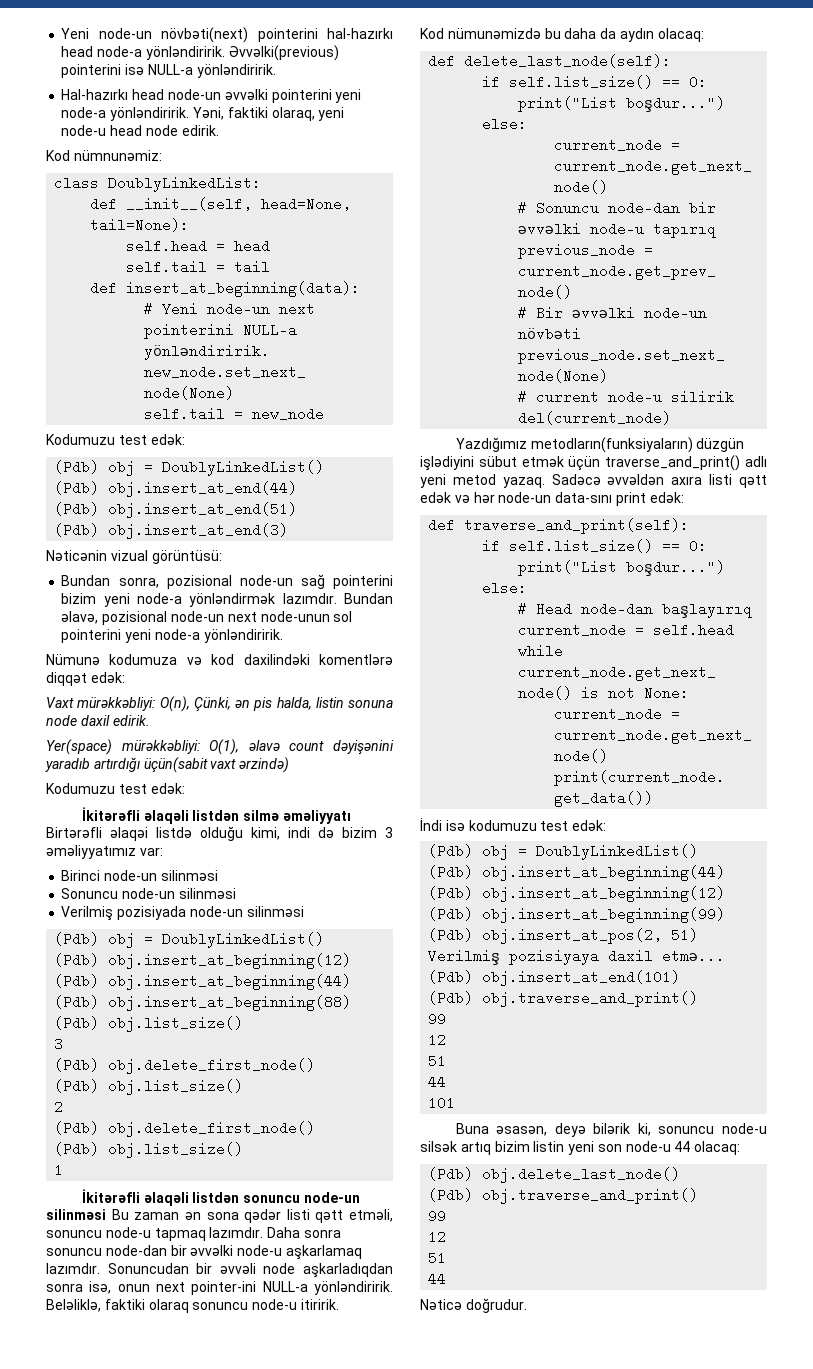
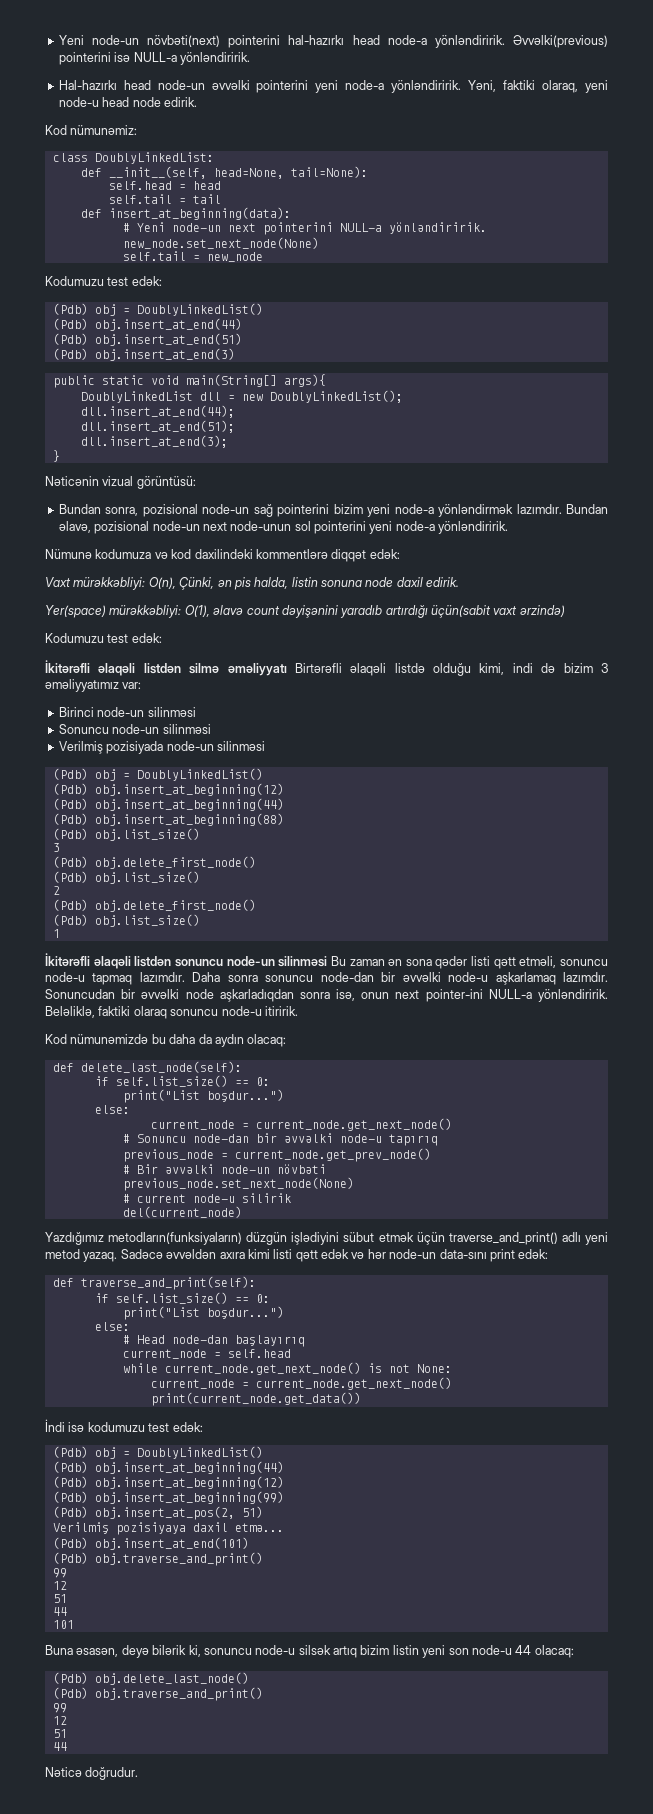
- Kod nümnunəmiz:
+ Kod nümunəmiz:
+ public static void main(String[] args){
+ DoublyLinkedList dll = new DoublyLinkedList();
+ dll.insert_at_end(44);
+ dll.insert_at_end(51);
+ dll.insert_at_end(3);
+ }
- Nümunə kodumuza və kod daxilindəki komentlərə diqqət edək:
+ Nümunə kodumuza və kod daxilindəki kommentlərə diqqət edək:
- İkitərəfli əlaqəli listdən silmə əməliyyatı Birtərəfli əlaqəi listdə olduğu kimi, indi də bizim 3 əməliyyatımız var:
+ İkitərəfli əlaqəli listdən silmə əməliyyatı Birtərəfli əlaqəli listdə olduğu kimi, indi də bizim 3 əməliyyatımız var:
- Sonuncudan bir əvvəli node aşkarladıqdan sonra isə, onun next pointer-ini NULL-a yönləndiririk.
+ Sonuncudan bir əvvəlki node aşkarladıqdan sonra isə, onun next pointer-ini NULL-a yönləndiririk.
- Sadəcə əvvəldən axıra listi qətt edək və hər node-un data-sını print edək:
+ Sadəcə əvvəldən axıra kimi listi qətt edək və hər node-un data-sını print edək:

